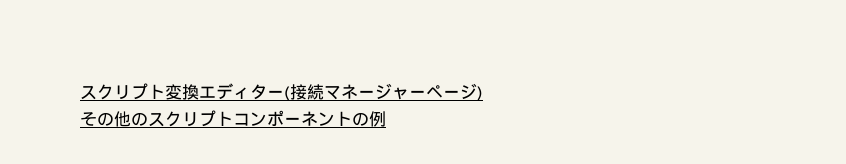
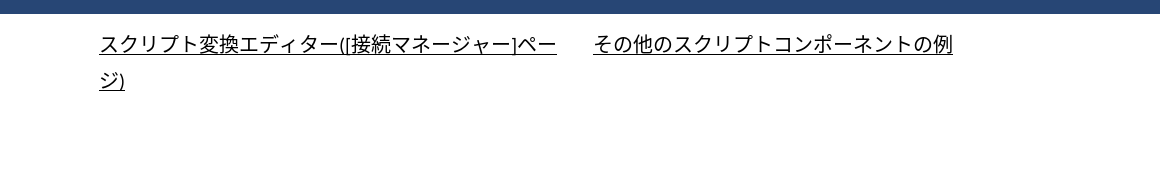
- スクリプト変換エディター(接続マネージャーページ)
+ スクリプト変換エディター([接続マネージャー]ページ)

